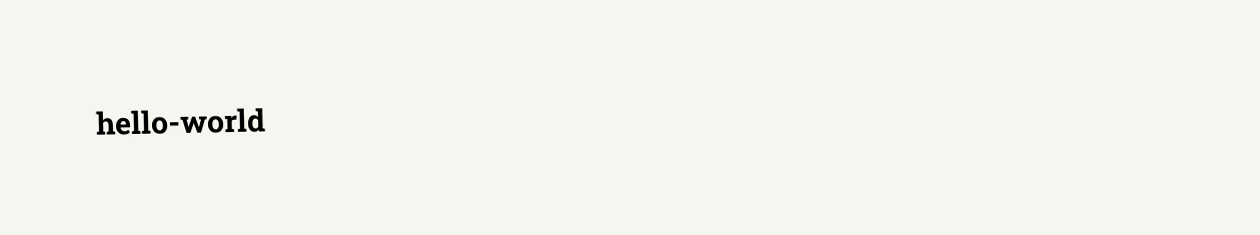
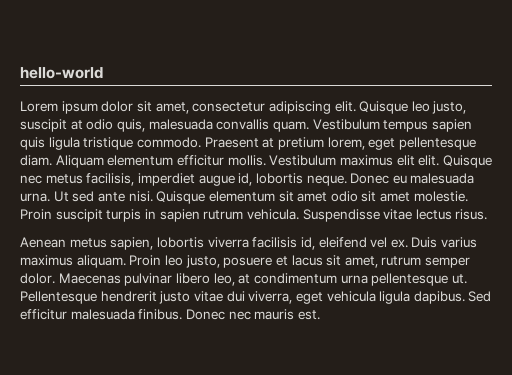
+ Lorem ipsum dolor sit amet, consectetur adipiscing elit. Quisque leo justo, suscipit at odio quis, malesuada convallis quam. Vestibulum tempus sapien quis ligula tristique commodo. Praesent at pretium lorem, eget pellentesque diam. Aliquam elementum efficitur mollis. Vestibulum maximus elit elit. Quisque nec metus facilisis, imperdiet augue id, lobortis neque. Donec eu malesuada urna. Ut sed ante nisi. Quisque elementum sit amet odio sit amet molestie. Proin suscipit turpis in sapien rutrum vehicula. Suspendisse vitae lectus risus.
+ Aenean metus sapien, lobortis viverra facilisis id, eleifend vel ex. Duis varius maximus aliquam. Proin leo justo, posuere et lacus sit amet, rutrum semper dolor. Maecenas pulvinar libero leo, at condimentum urna pellentesque ut. Pellentesque hendrerit justo vitae dui viverra, eget vehicula ligula dapibus. Sed efficitur malesuada finibus. Donec nec mauris est.

